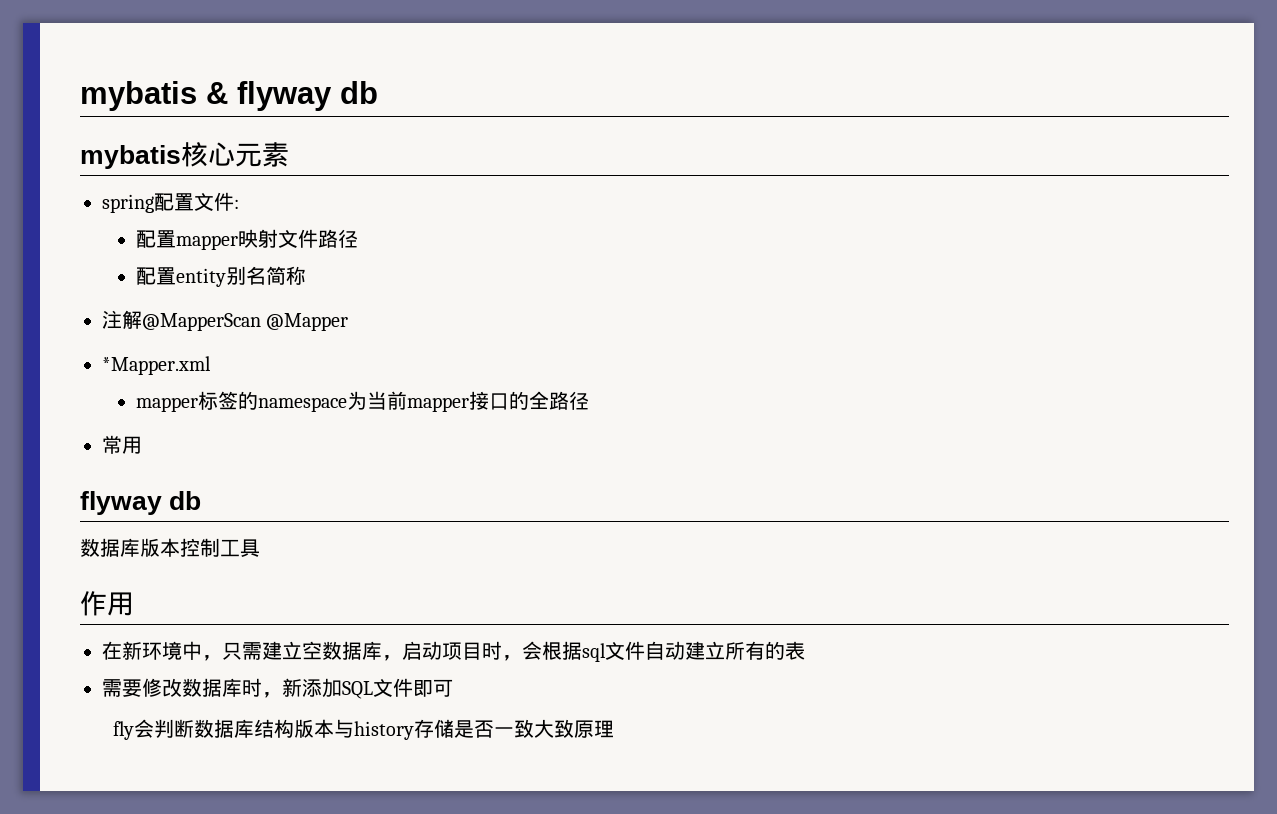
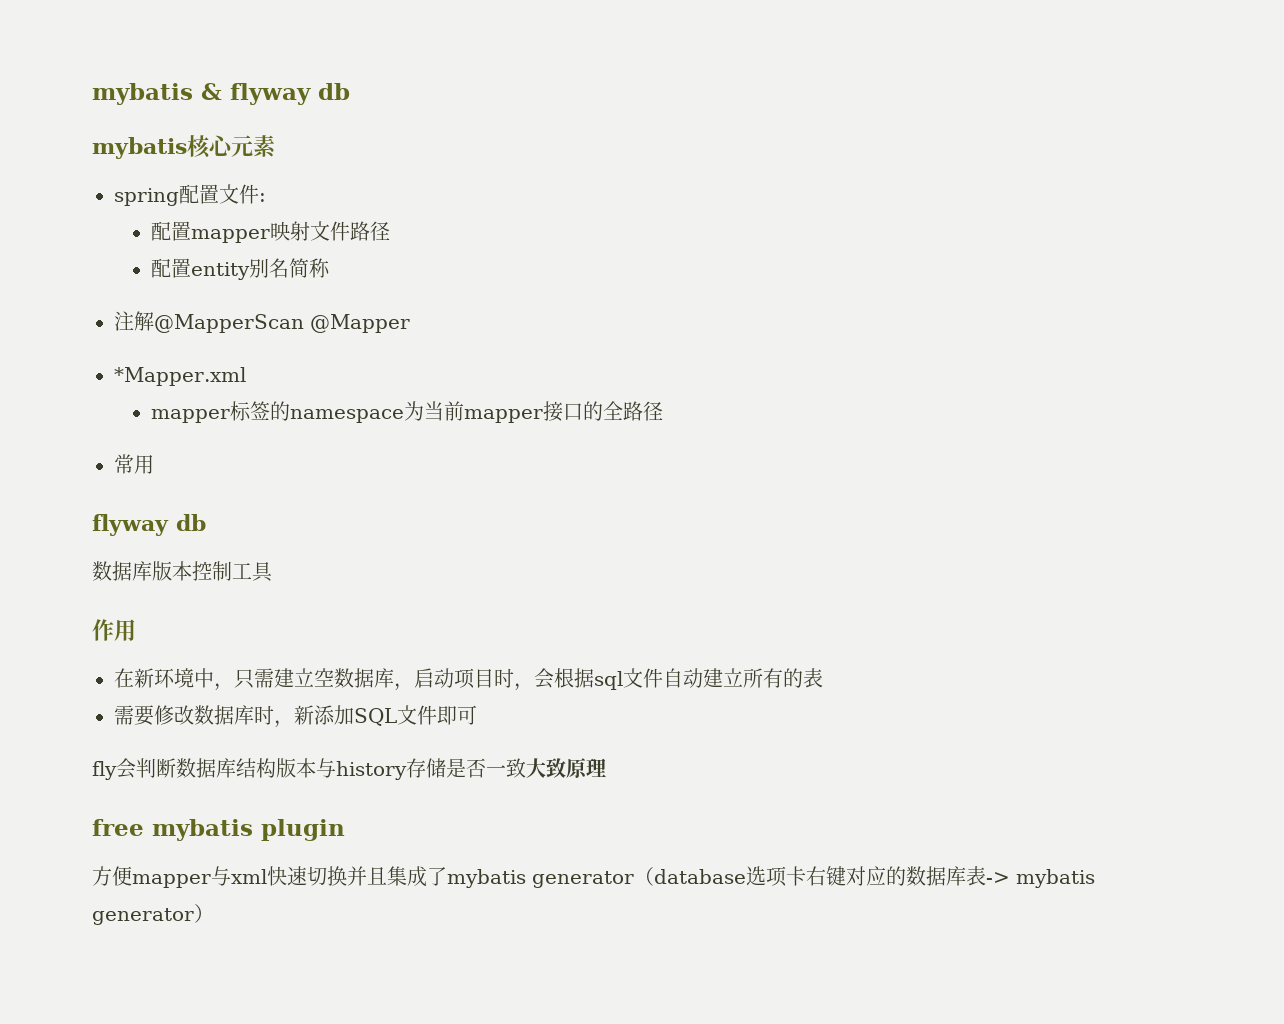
+ free mybatis plugin
+ 方便mapper与xml快速切换并且集成了mybatis generator（database选项卡右键对应的数据库表-> mybatis generator）

